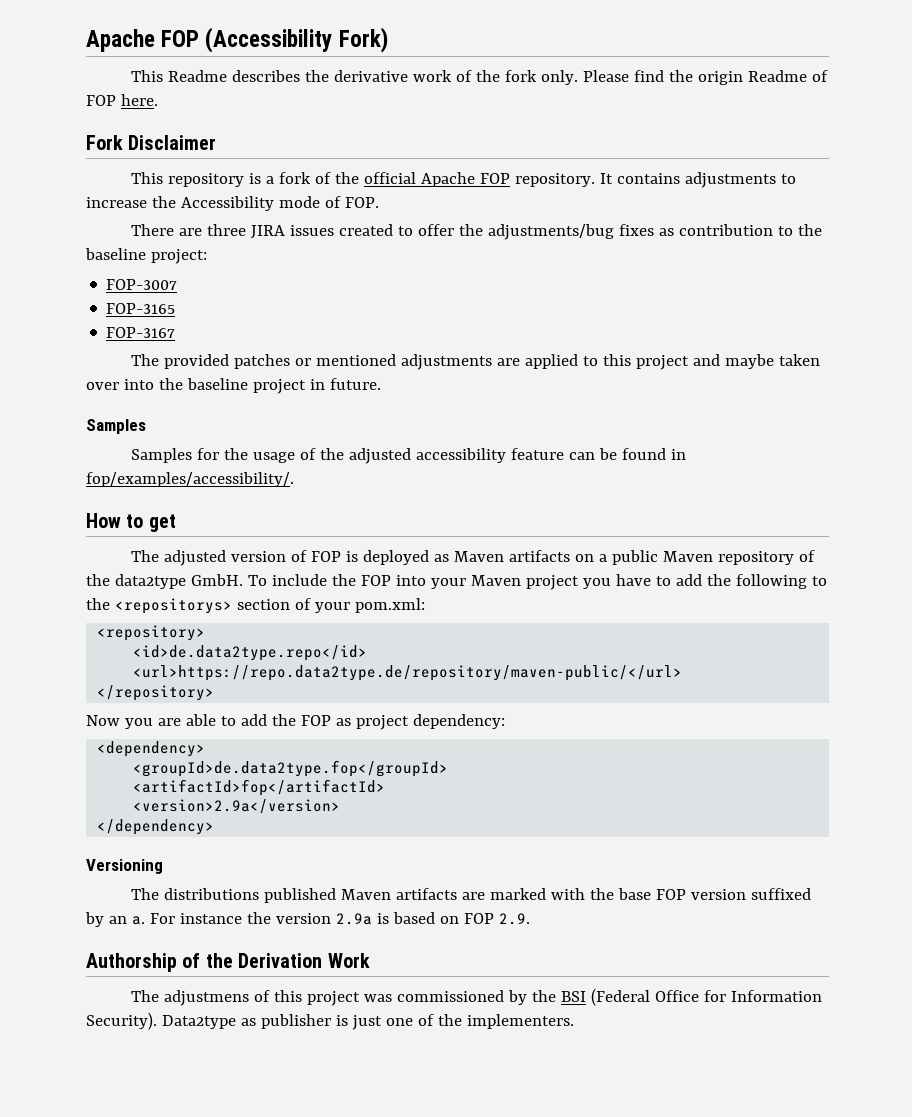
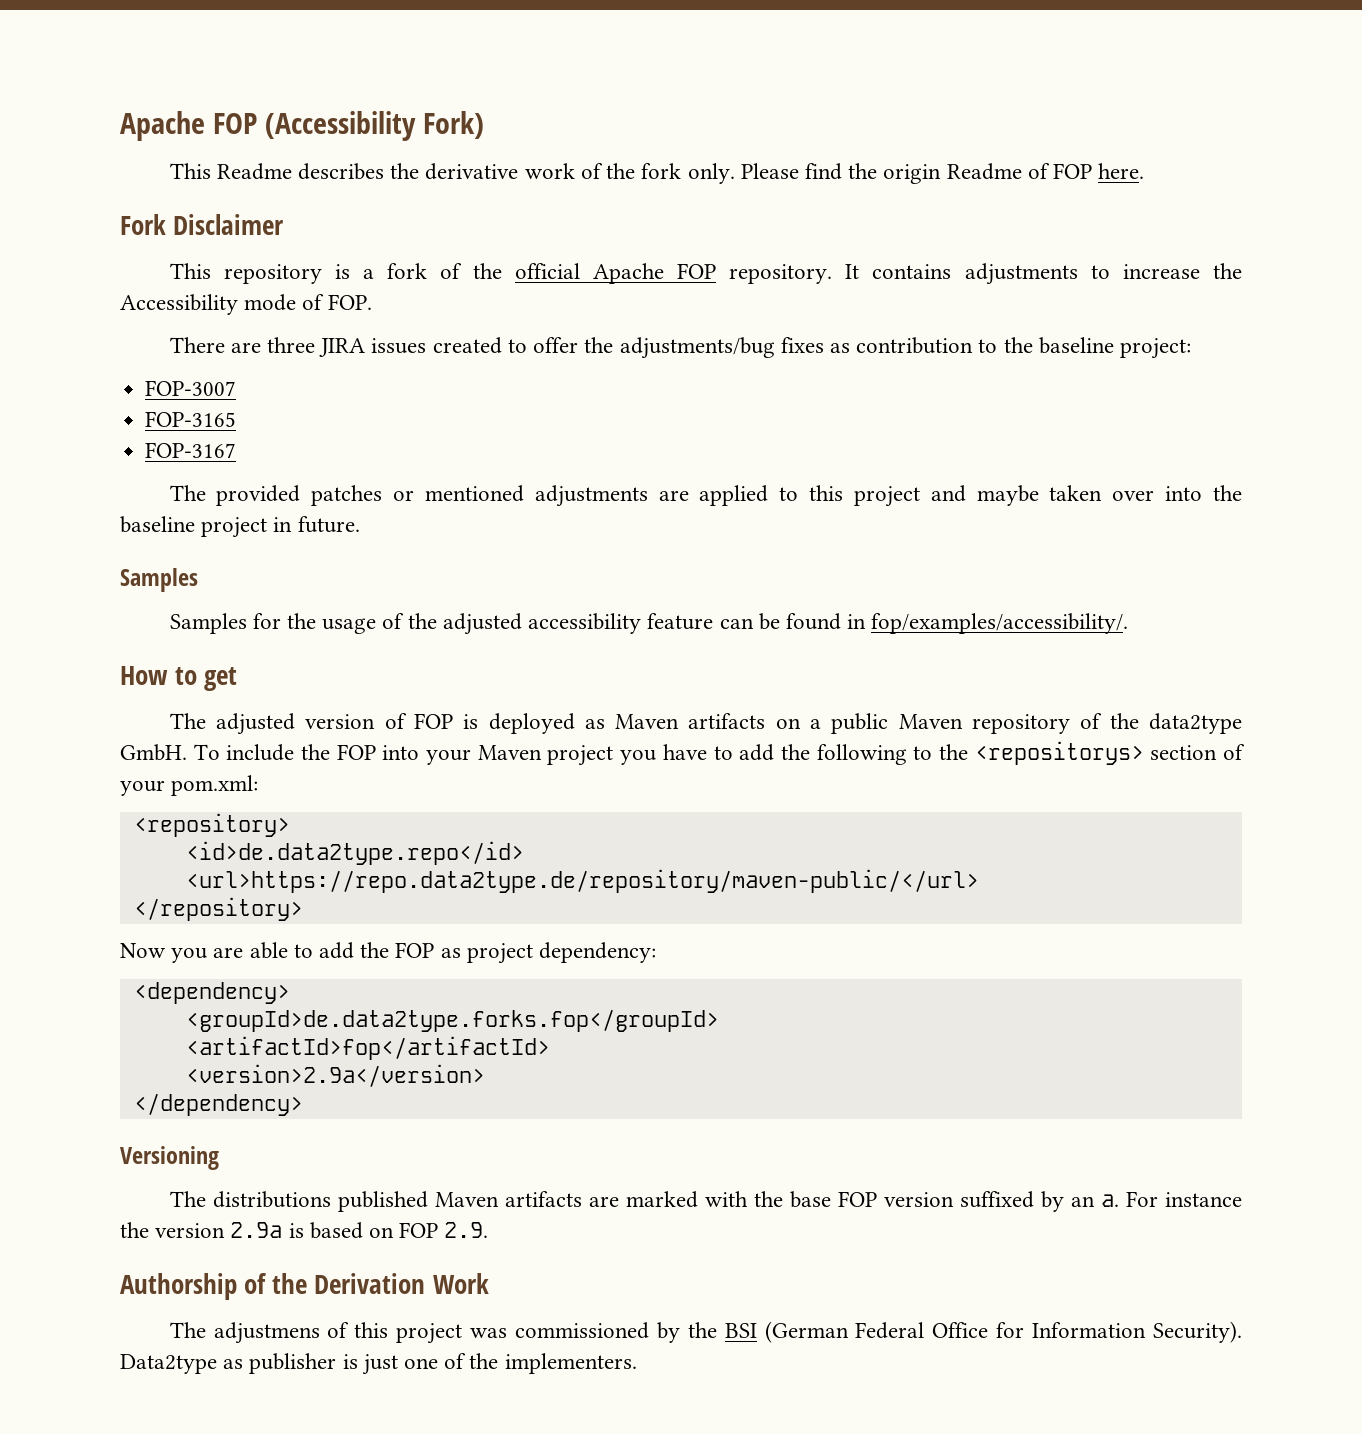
- <groupId>de.data2type.fop</groupId>
+ <groupId>de.data2type.forks.fop</groupId>
- The adjustmens of this project was commissioned by the BSI (Federal Office for Information Security).
+ The adjustmens of this project was commissioned by the BSI (German Federal Office for Information Security).

